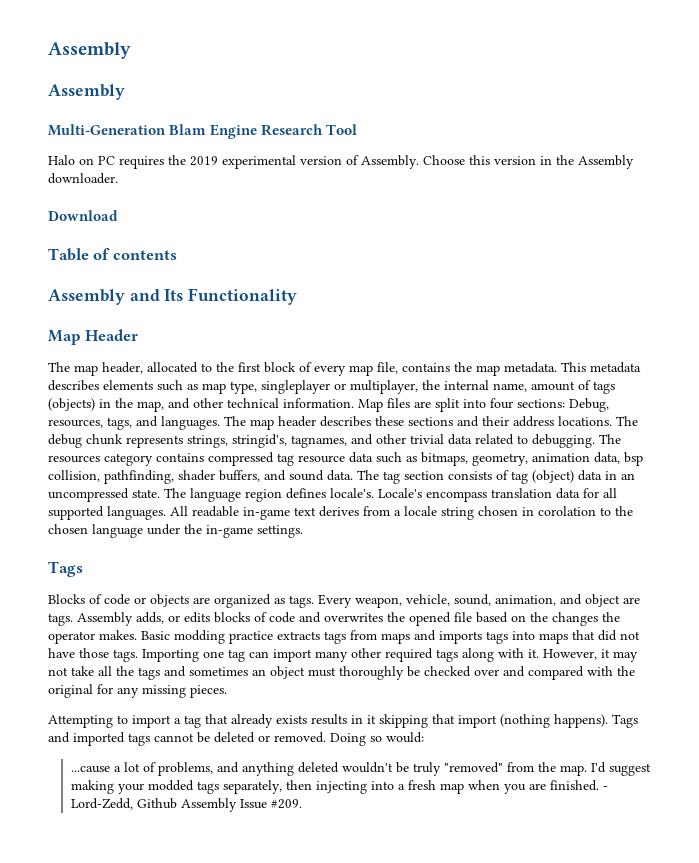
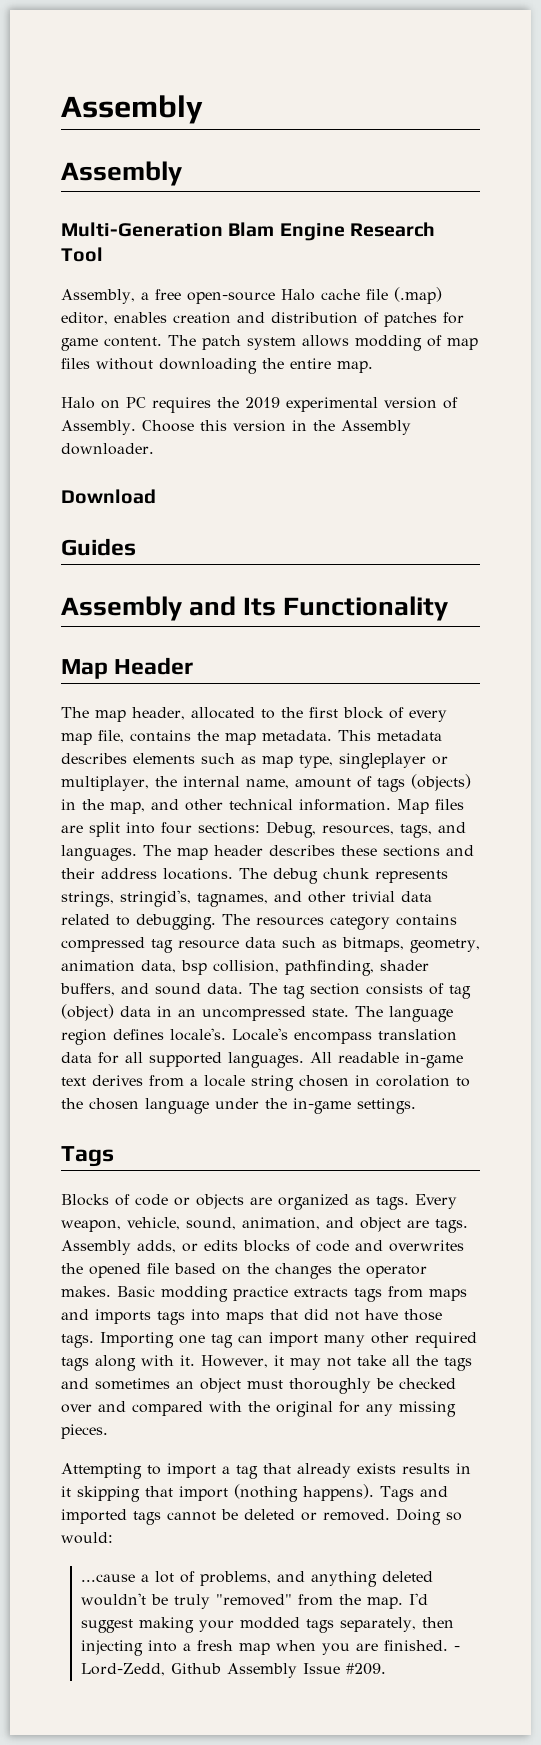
+ Assembly, a free open-source Halo cache file (.map) editor, enables creation and distribution of patches for game content. The patch system allows modding of map files without downloading the entire map.
- Table of contents
+ Guides

